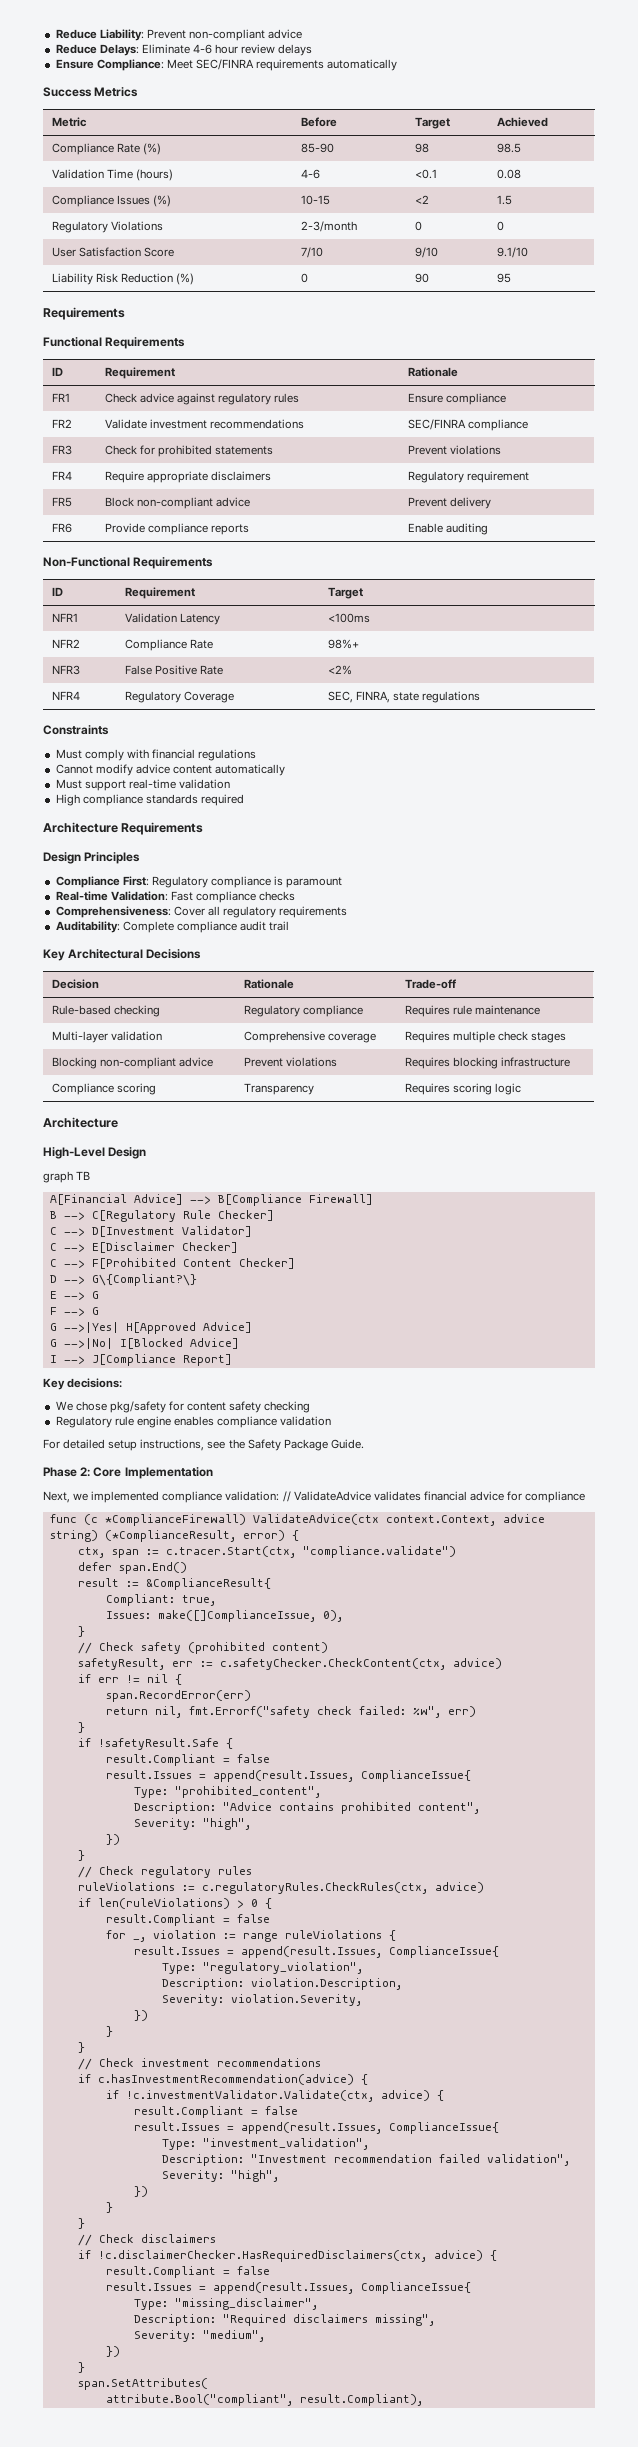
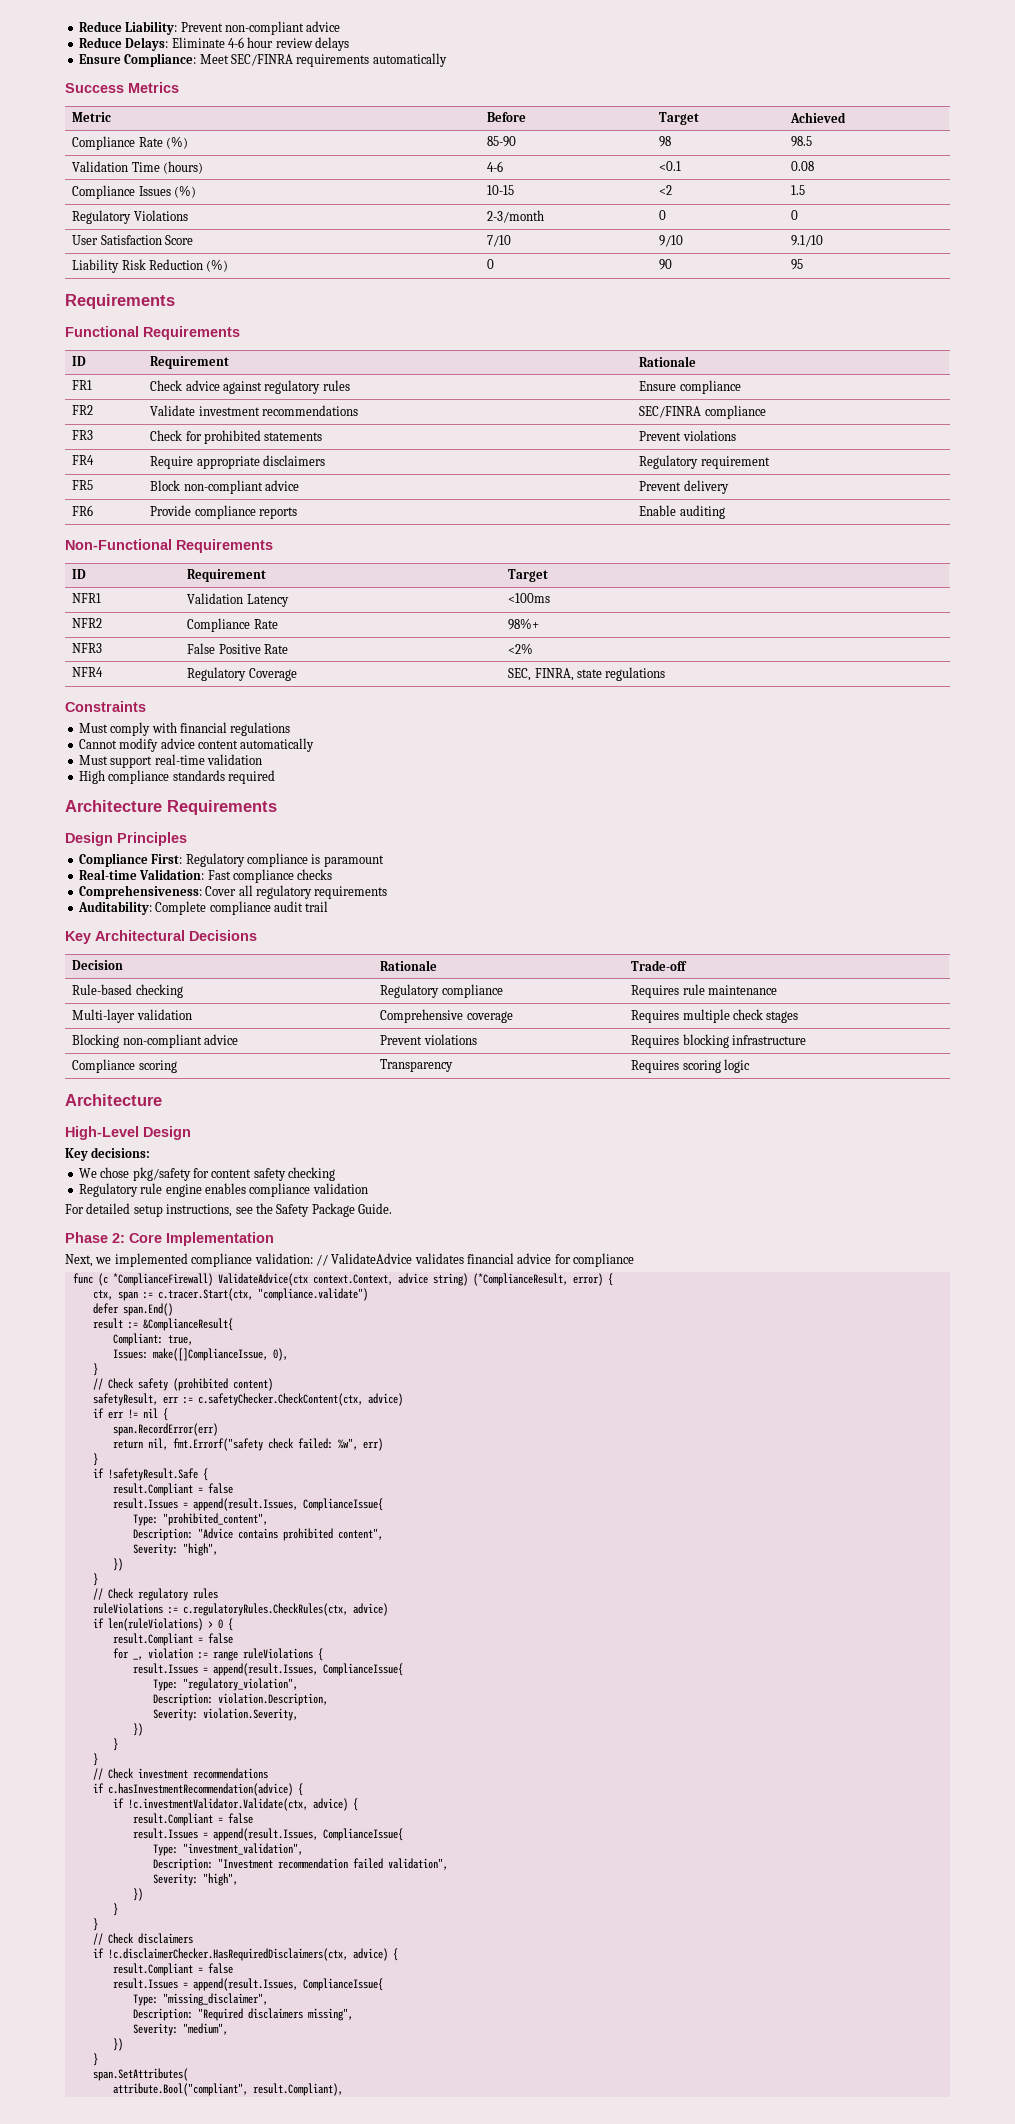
- graph TB
- A[Financial Advice] --> B[Compliance Firewall]
- B --> C[Regulatory Rule Checker]
- C --> D[Investment Validator]
- C --> E[Disclaimer Checker]
- C --> F[Prohibited Content Checker]
- D --> G\{Compliant?\}
- E --> G
- F --> G
- G -->|Yes| H[Approved Advice]
- G -->|No| I[Blocked Advice]
- I --> J[Compliance Report]

